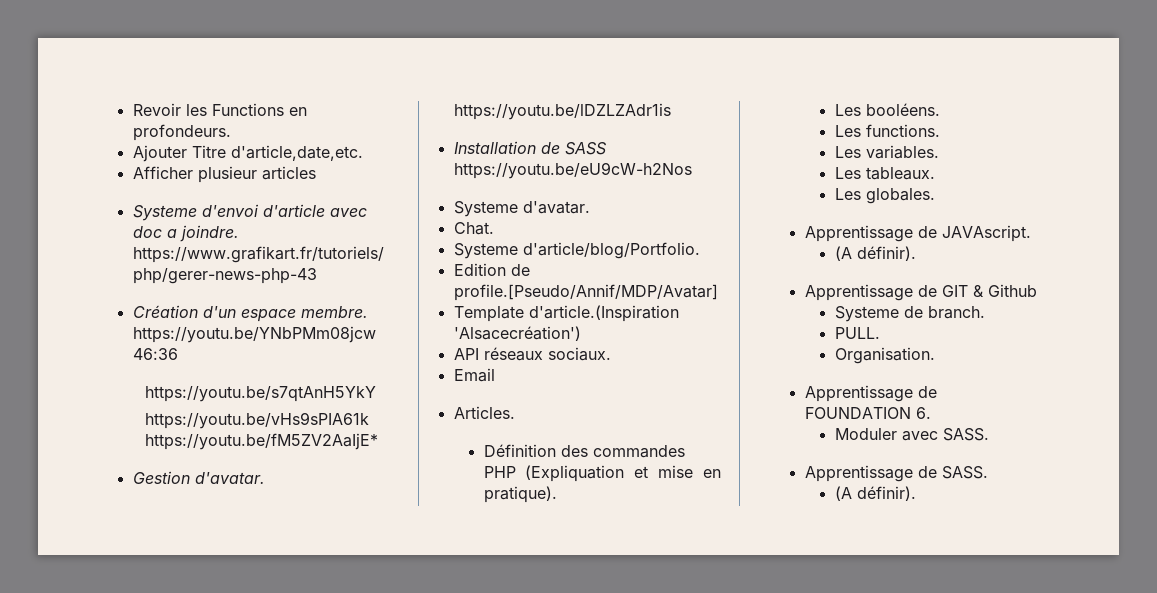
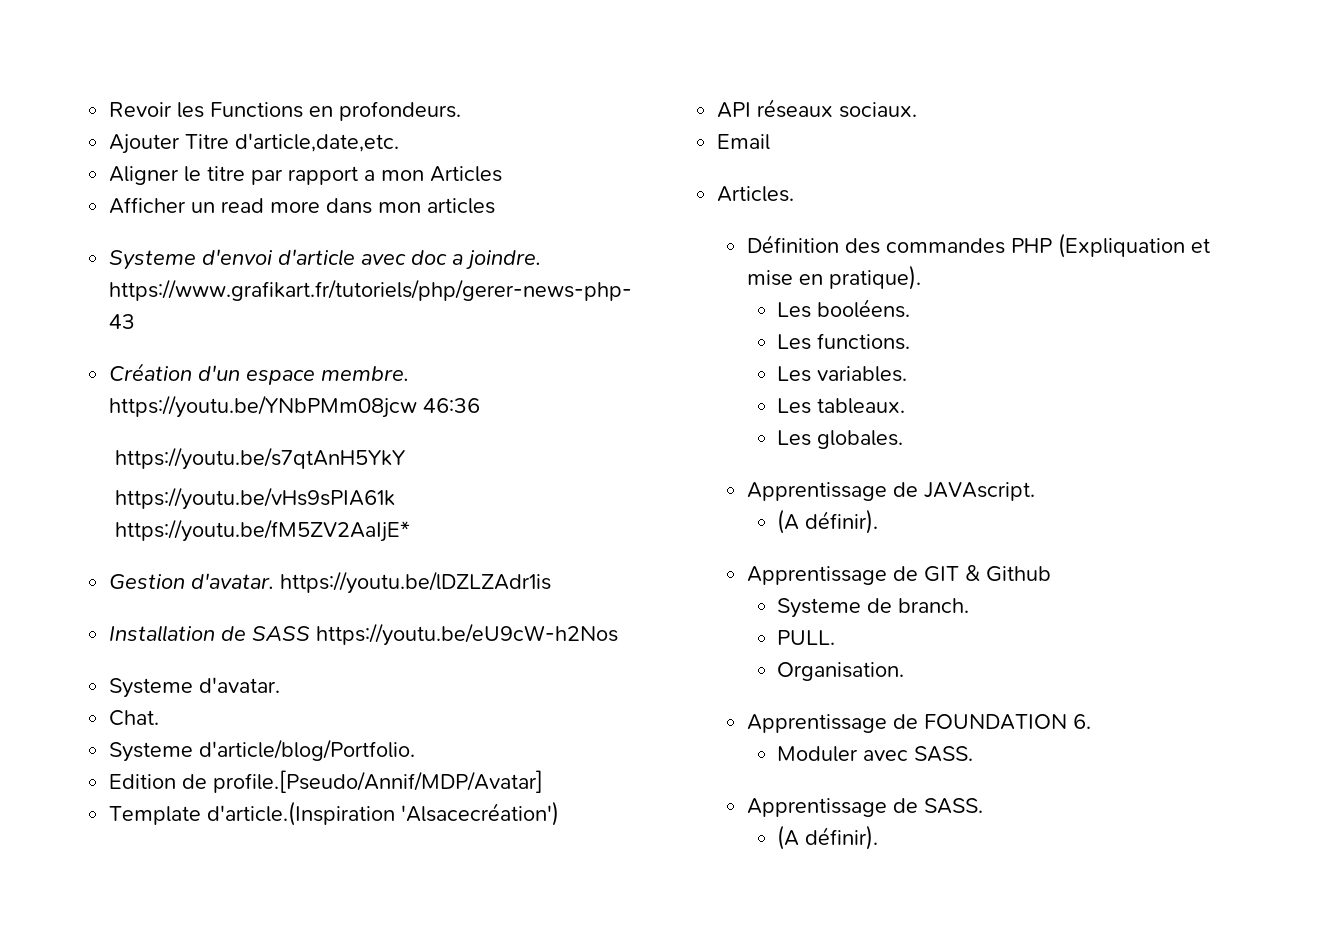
- Afficher plusieur articles
+ Aligner le titre par rapport a mon Articles
+ Afficher un read more dans mon articles

